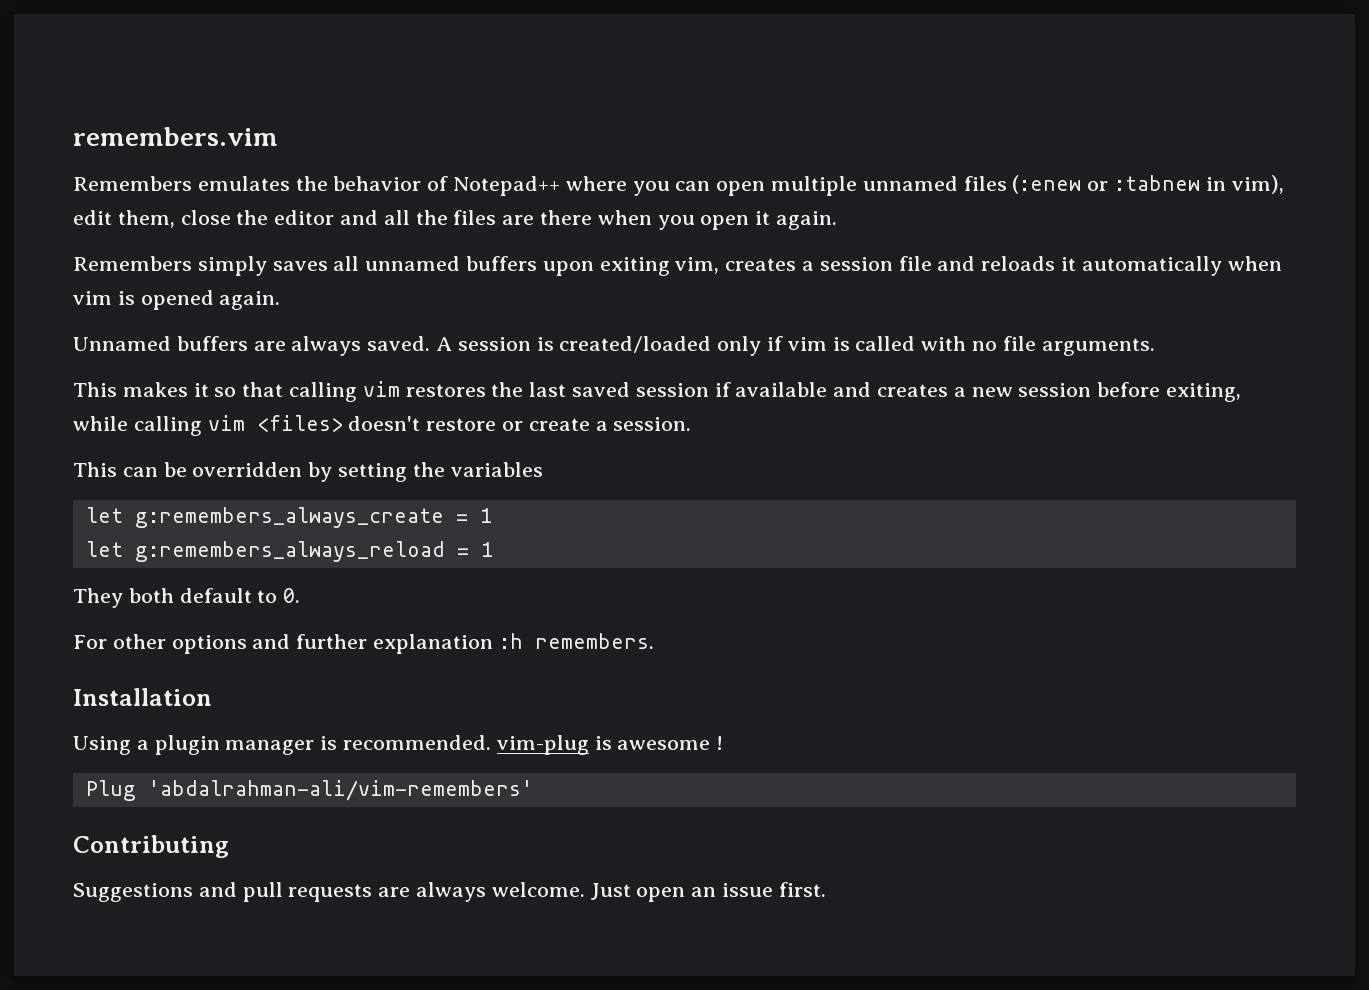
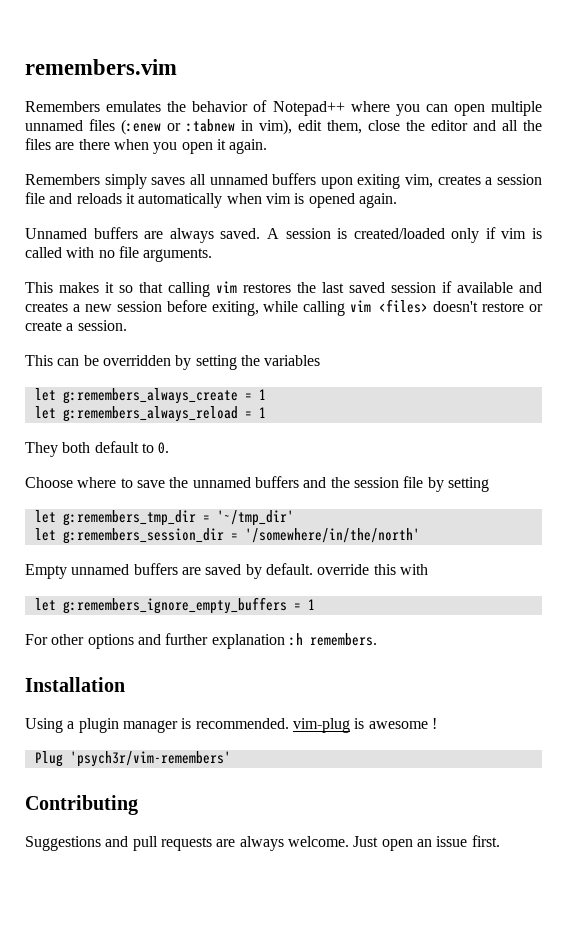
+ Choose where to save the unnamed buffers and the session file by setting
+ let g:remembers_tmp_dir = '~/tmp_dir'
+ let g:remembers_session_dir = '/somewhere/in/the/north'
+ Empty unnamed buffers are saved by default. override this with
+ let g:remembers_ignore_empty_buffers = 1
- Plug 'abdalrahman-ali/vim-remembers'
+ Plug 'psych3r/vim-remembers'

